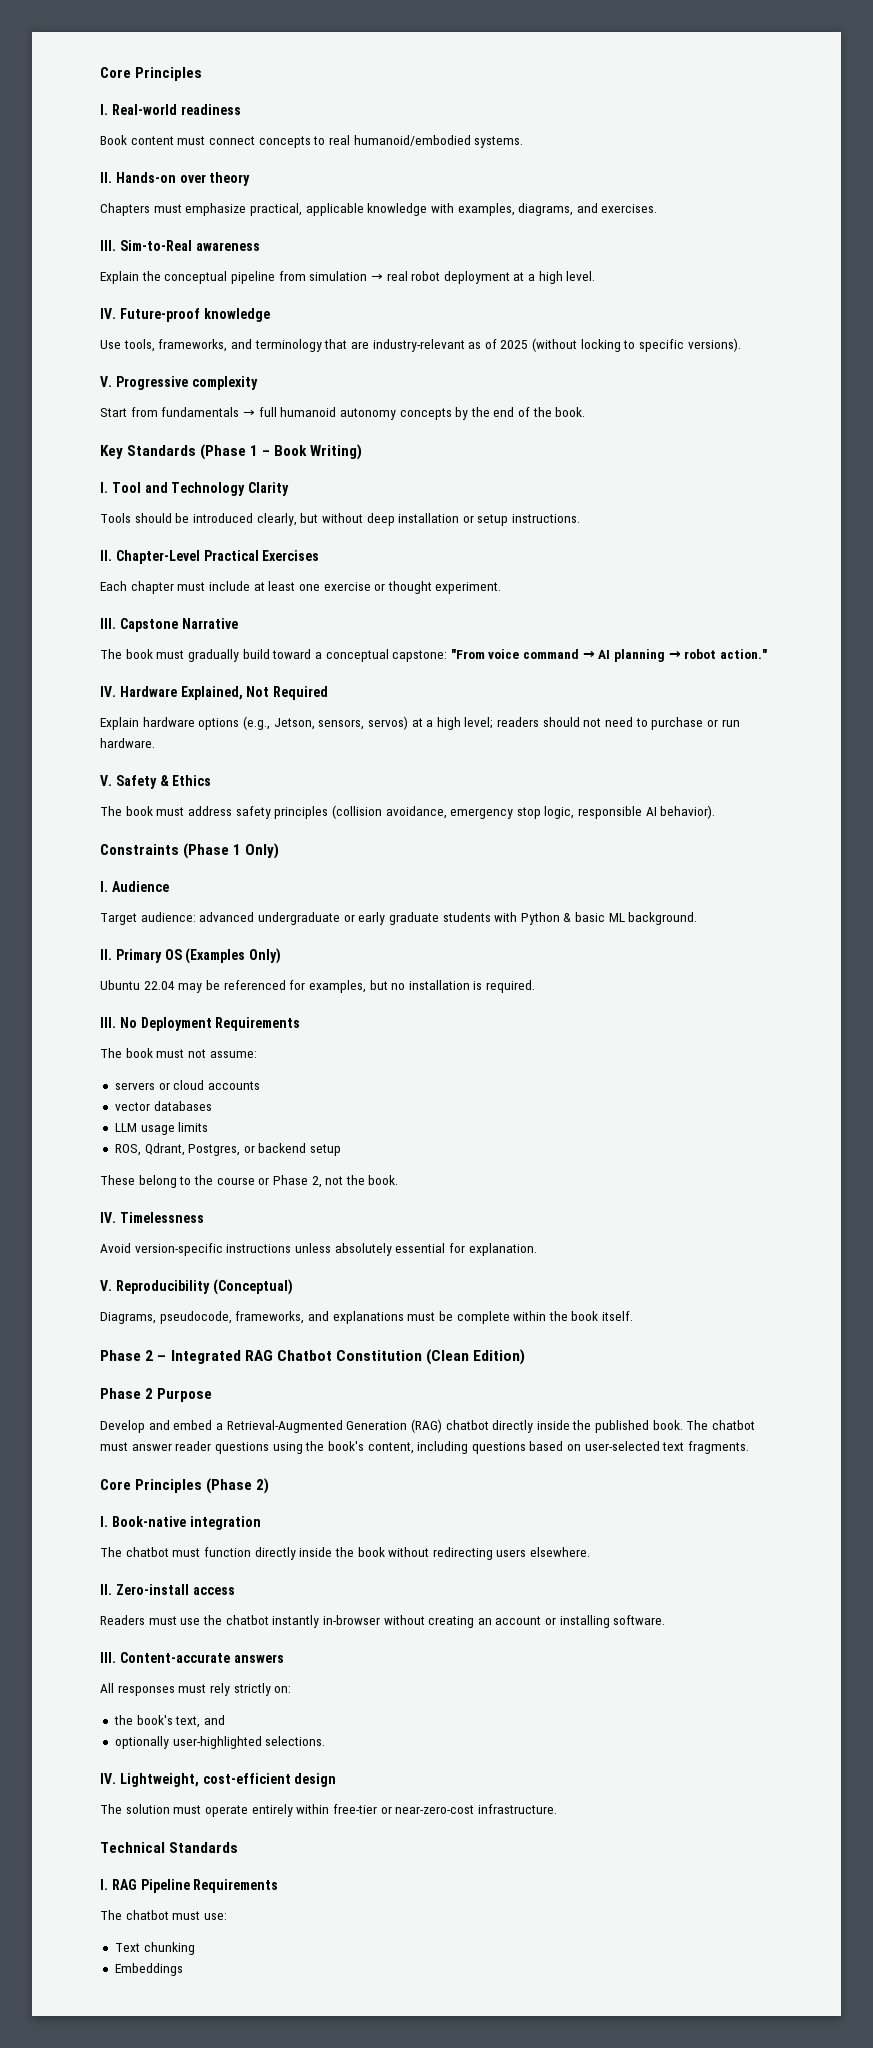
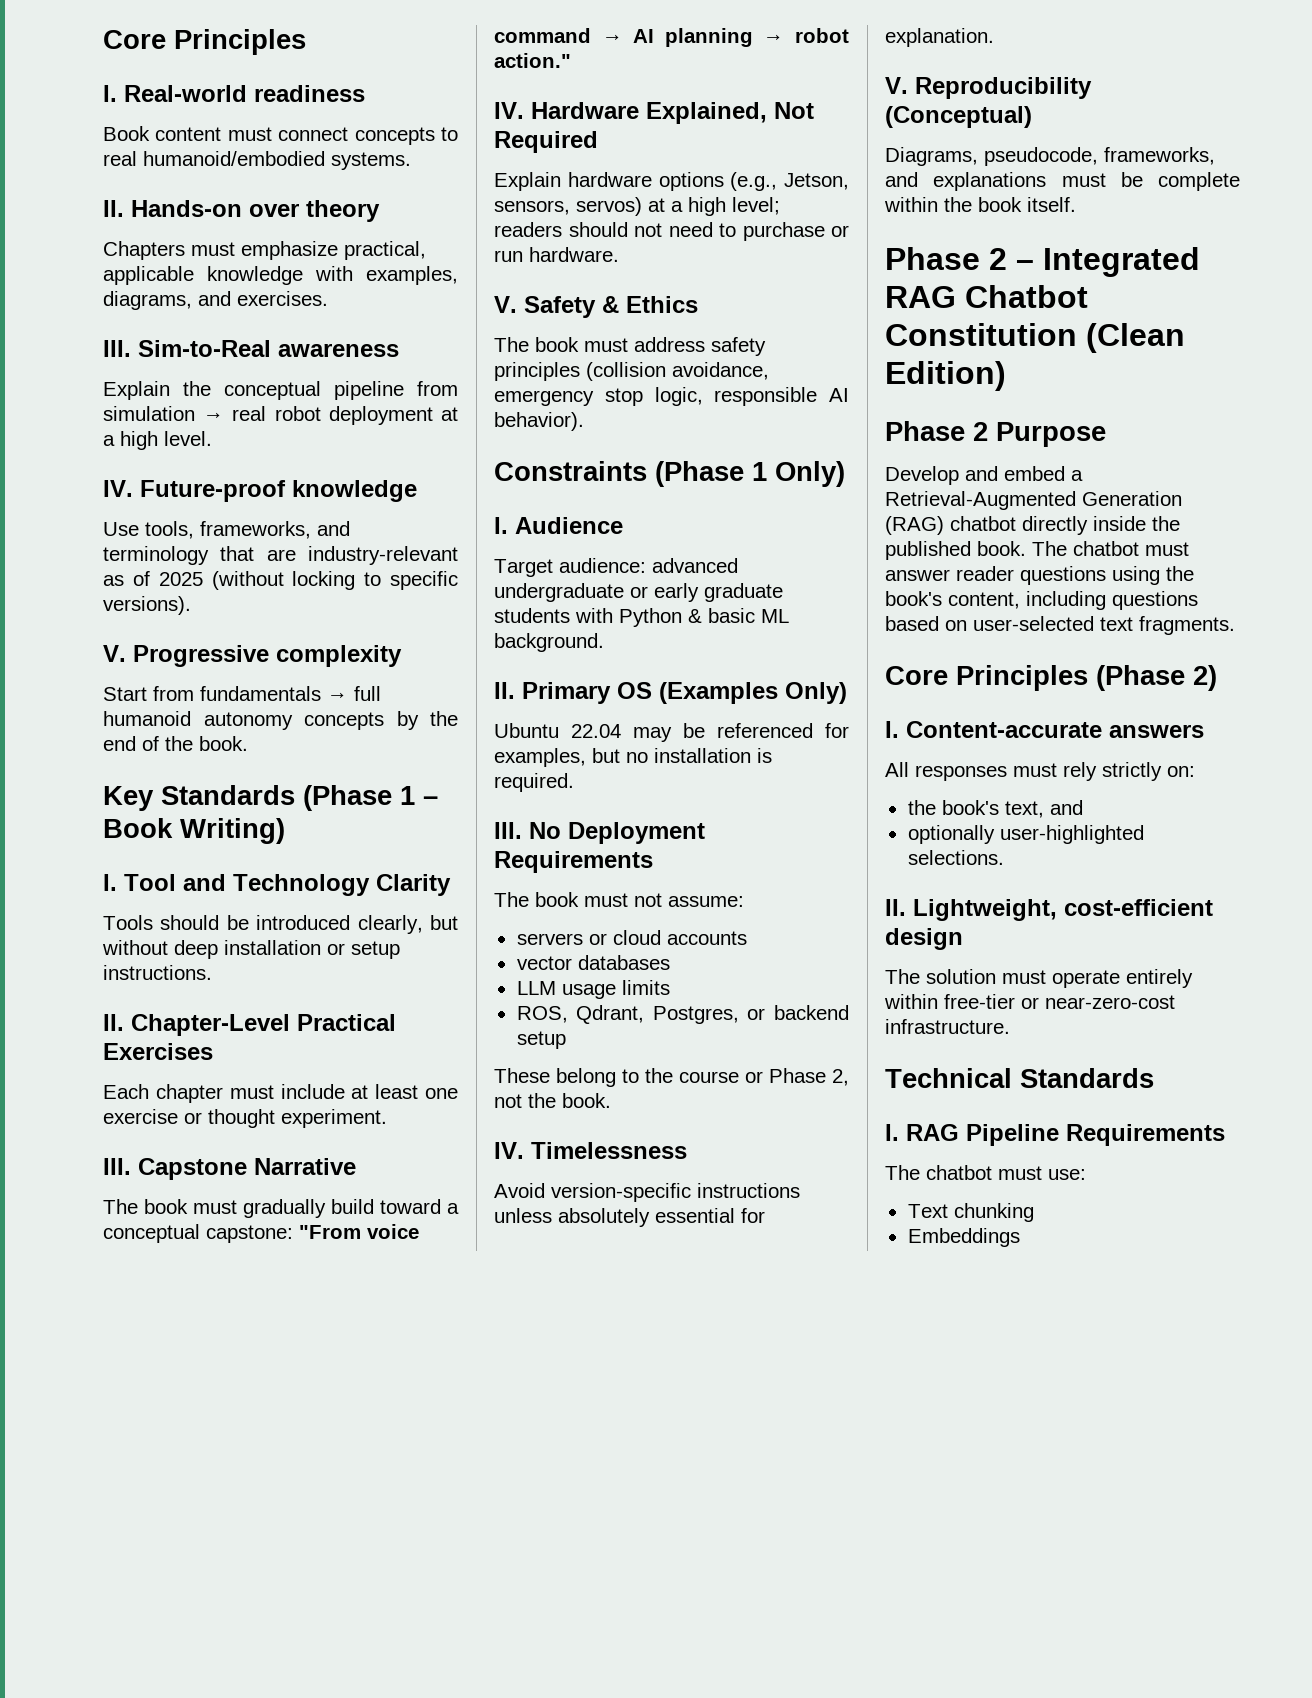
- I. Book-native integration
- The chatbot must function directly inside the book without redirecting users elsewhere.
- II. Zero-install access
- Readers must use the chatbot instantly in-browser without creating an account or installing software.
- III. Content-accurate answers
+ I. Content-accurate answers
- IV. Lightweight, cost-efficient design
+ II. Lightweight, cost-efficient design

